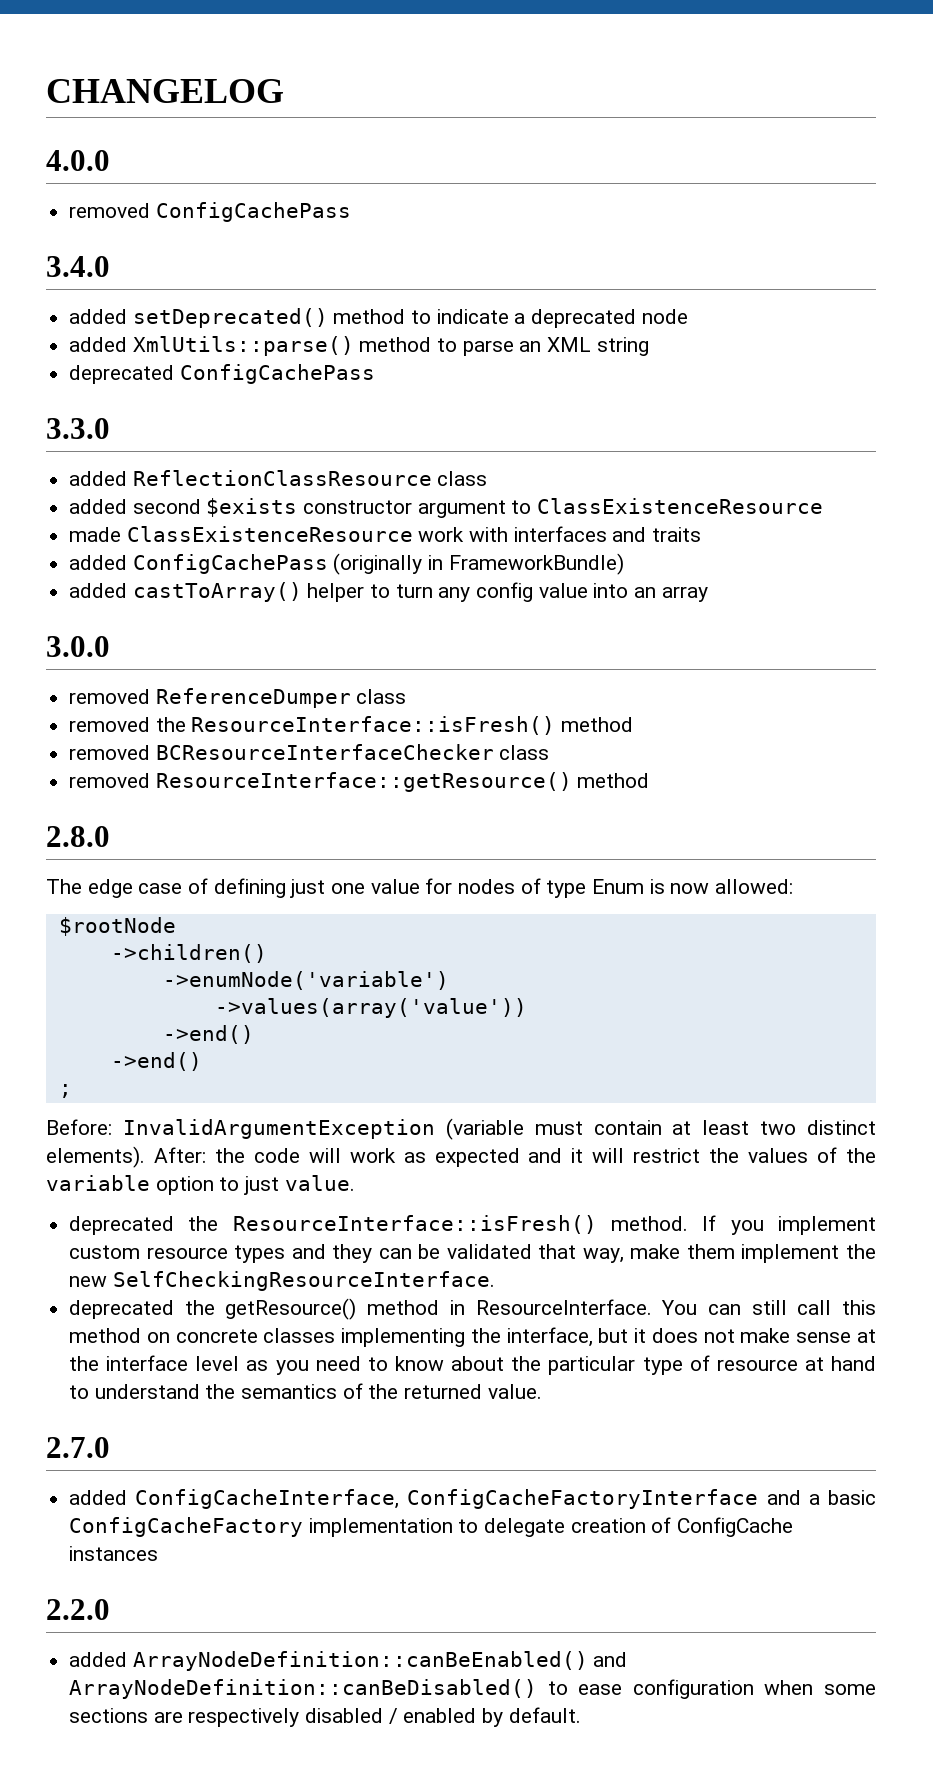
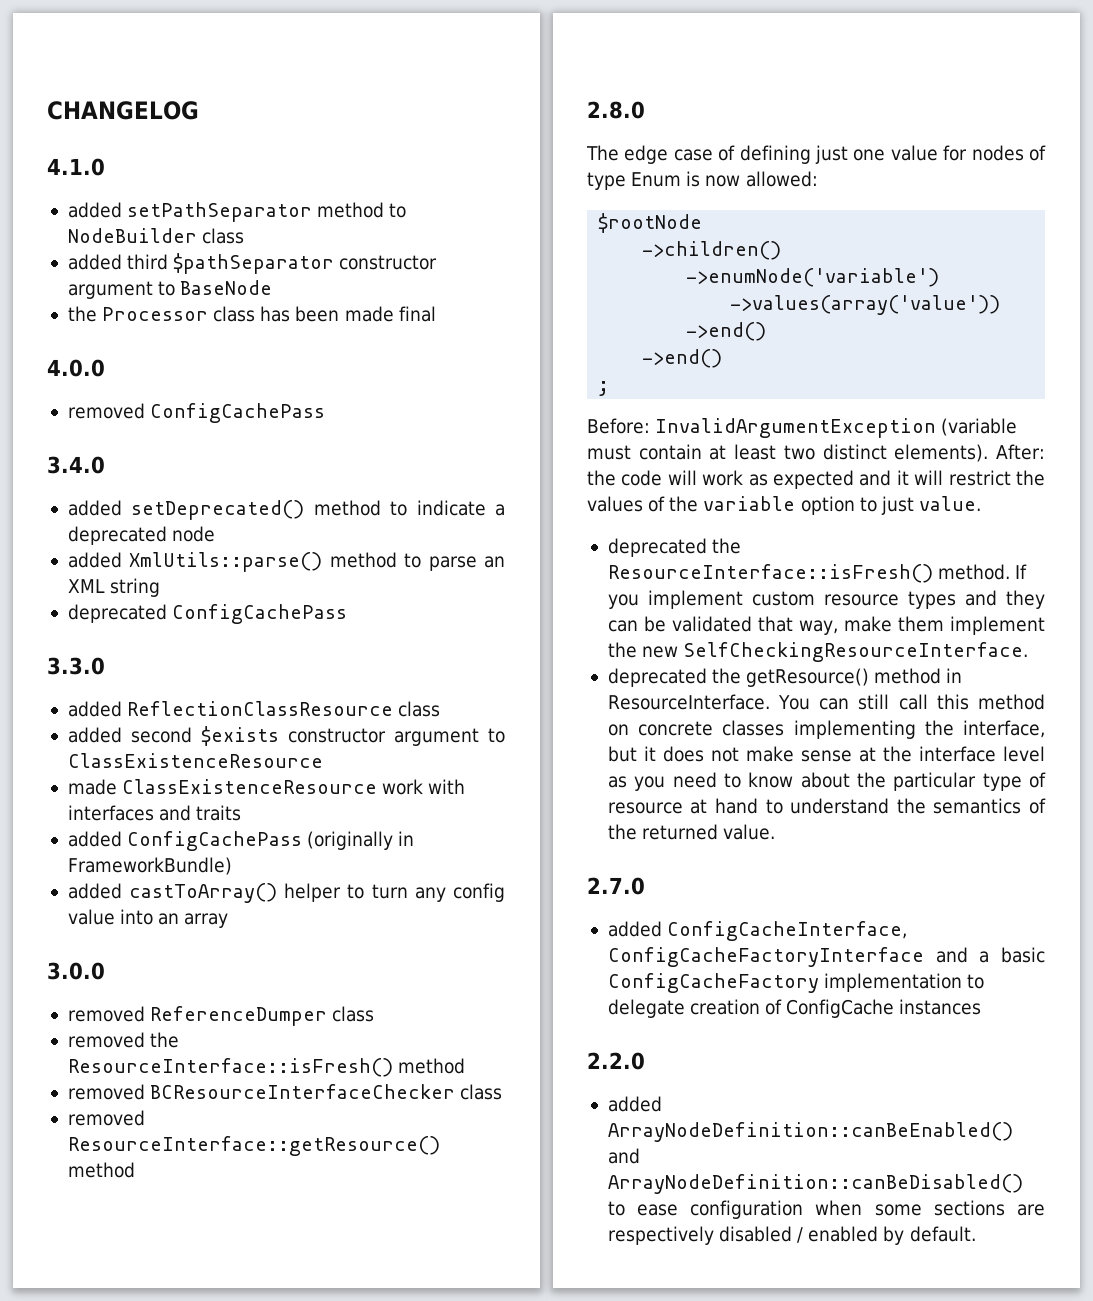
+ 4.1.0
+ added setPathSeparator method to NodeBuilder class
+ added third $pathSeparator constructor argument to BaseNode
+ the Processor class has been made final

